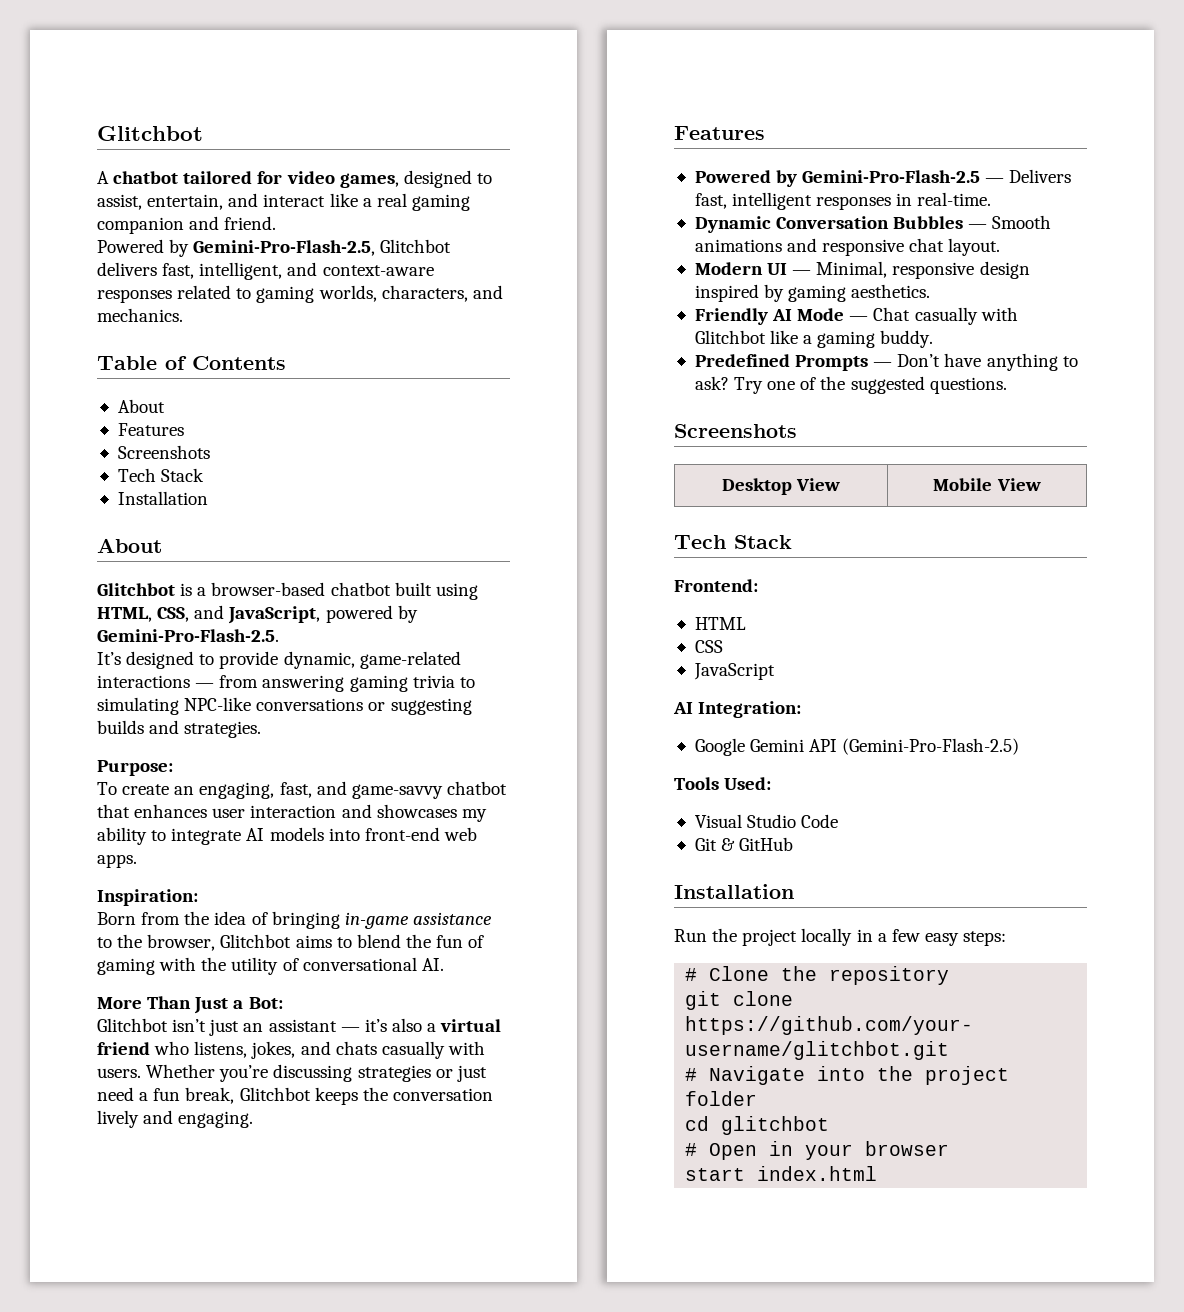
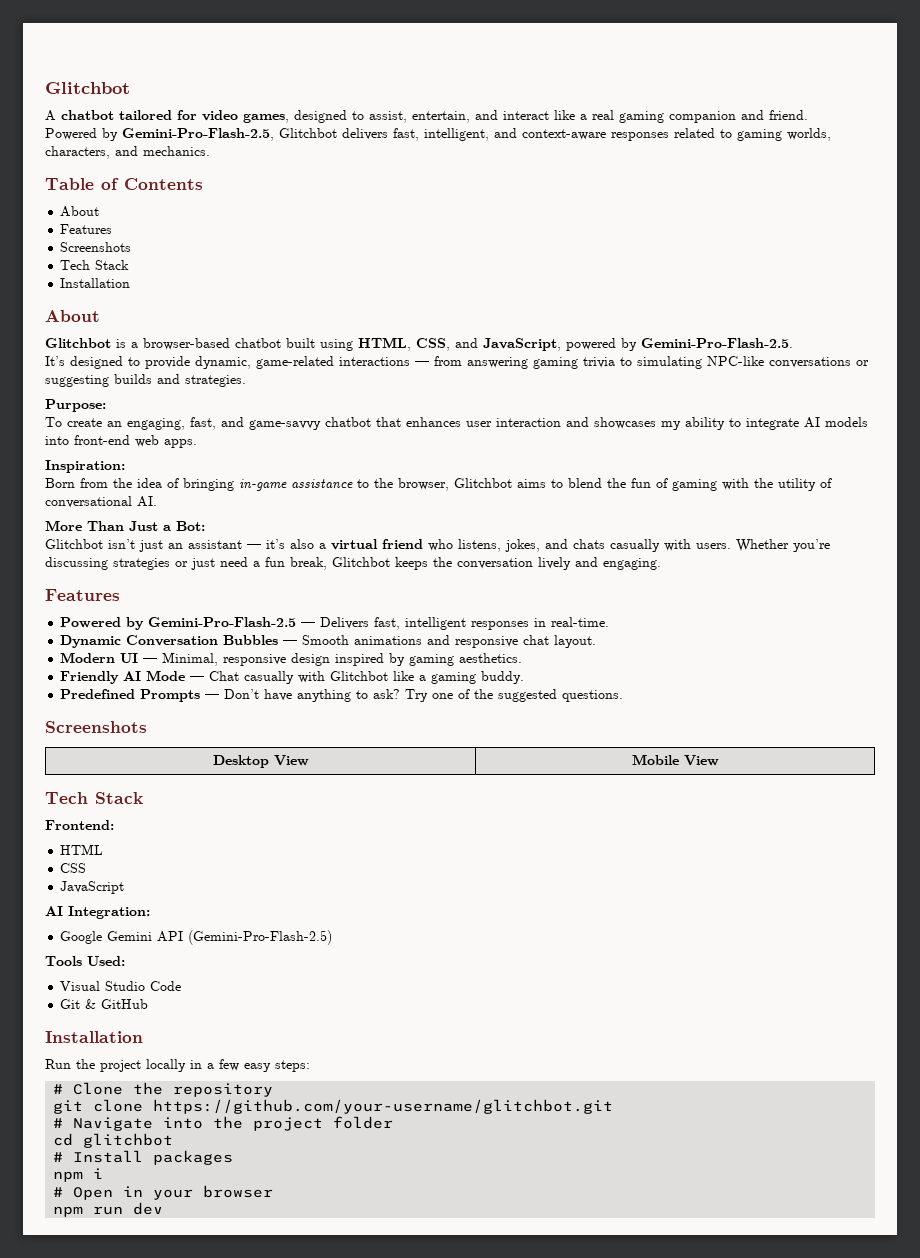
+ # Install packages
+ npm i
- start index.html
+ npm run dev

